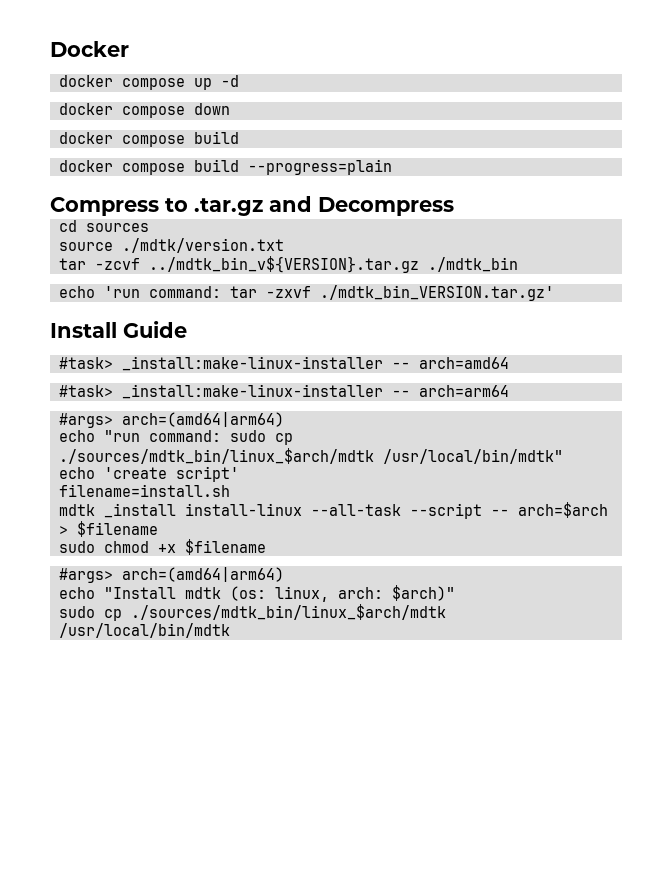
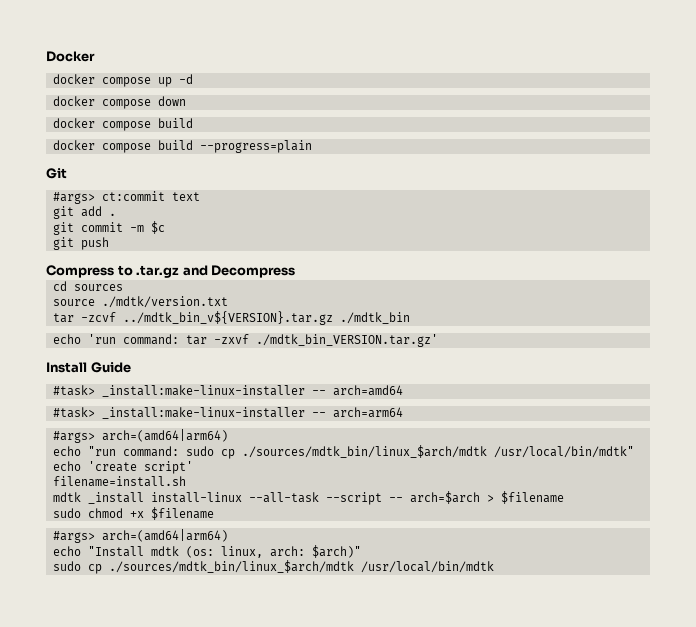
+ Git
+ #args> ct:commit text
+ git add .
+ git commit -m $c
+ git push

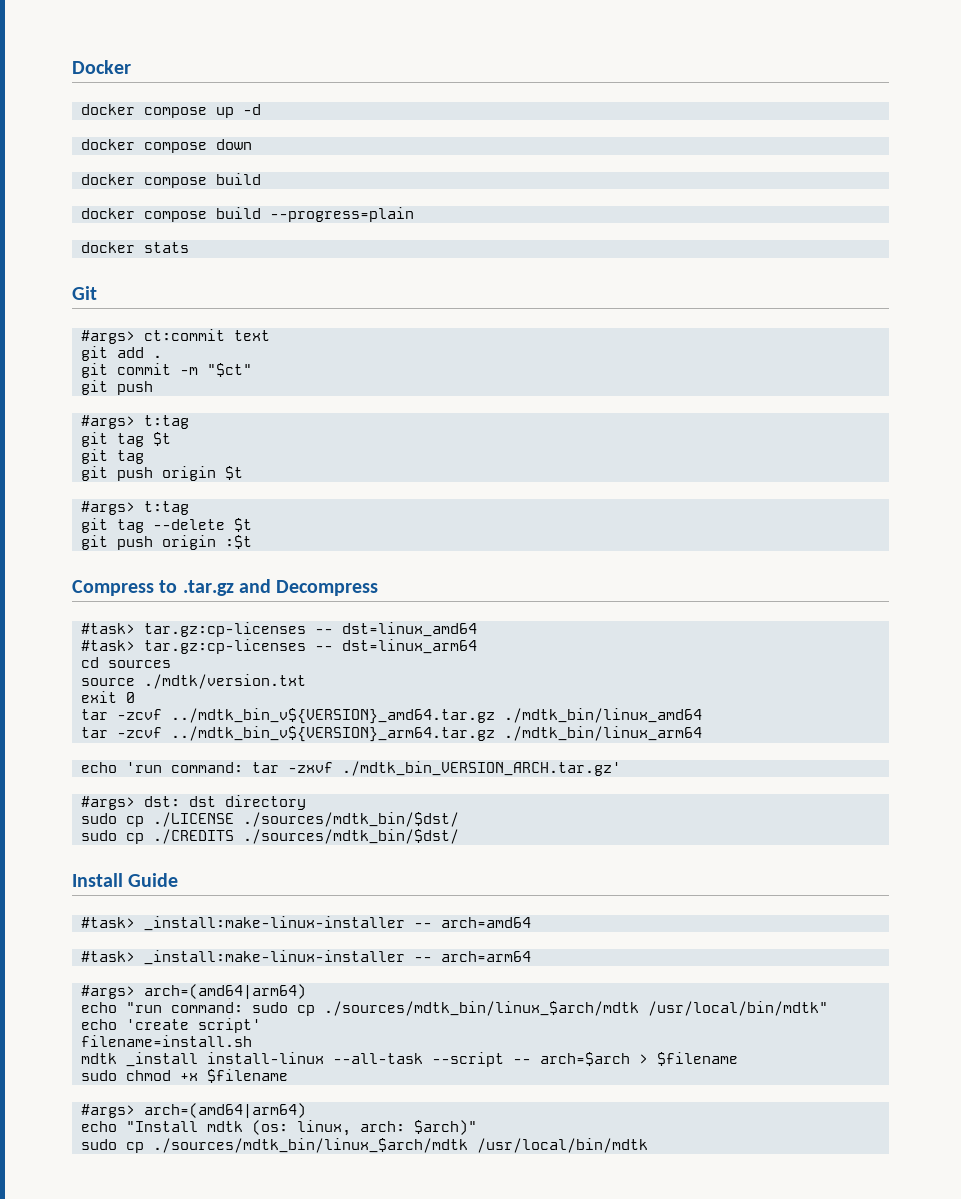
+ docker stats
- git commit -m $c
+ git commit -m "$ct"
  git push
+ #args> t:tag
+ git tag $t
+ git tag
+ git push origin $t
+ #args> t:tag
+ git tag --delete $t
+ git push origin :$t
+ #task> tar.gz:cp-licenses -- dst=linux_amd64
+ #task> tar.gz:cp-licenses -- dst=linux_arm64
- tar -zcvf ../mdtk_bin_v${VERSION}.tar.gz ./mdtk_bin
+ exit 0
+ tar -zcvf ../mdtk_bin_v${VERSION}_amd64.tar.gz ./mdtk_bin/linux_amd64
+ tar -zcvf ../mdtk_bin_v${VERSION}_arm64.tar.gz ./mdtk_bin/linux_arm64
- echo 'run command: tar -zxvf ./mdtk_bin_VERSION.tar.gz'
+ echo 'run command: tar -zxvf ./mdtk_bin_VERSION_ARCH.tar.gz'
+ #args> dst: dst directory
+ sudo cp ./LICENSE ./sources/mdtk_bin/$dst/
+ sudo cp ./CREDITS ./sources/mdtk_bin/$dst/

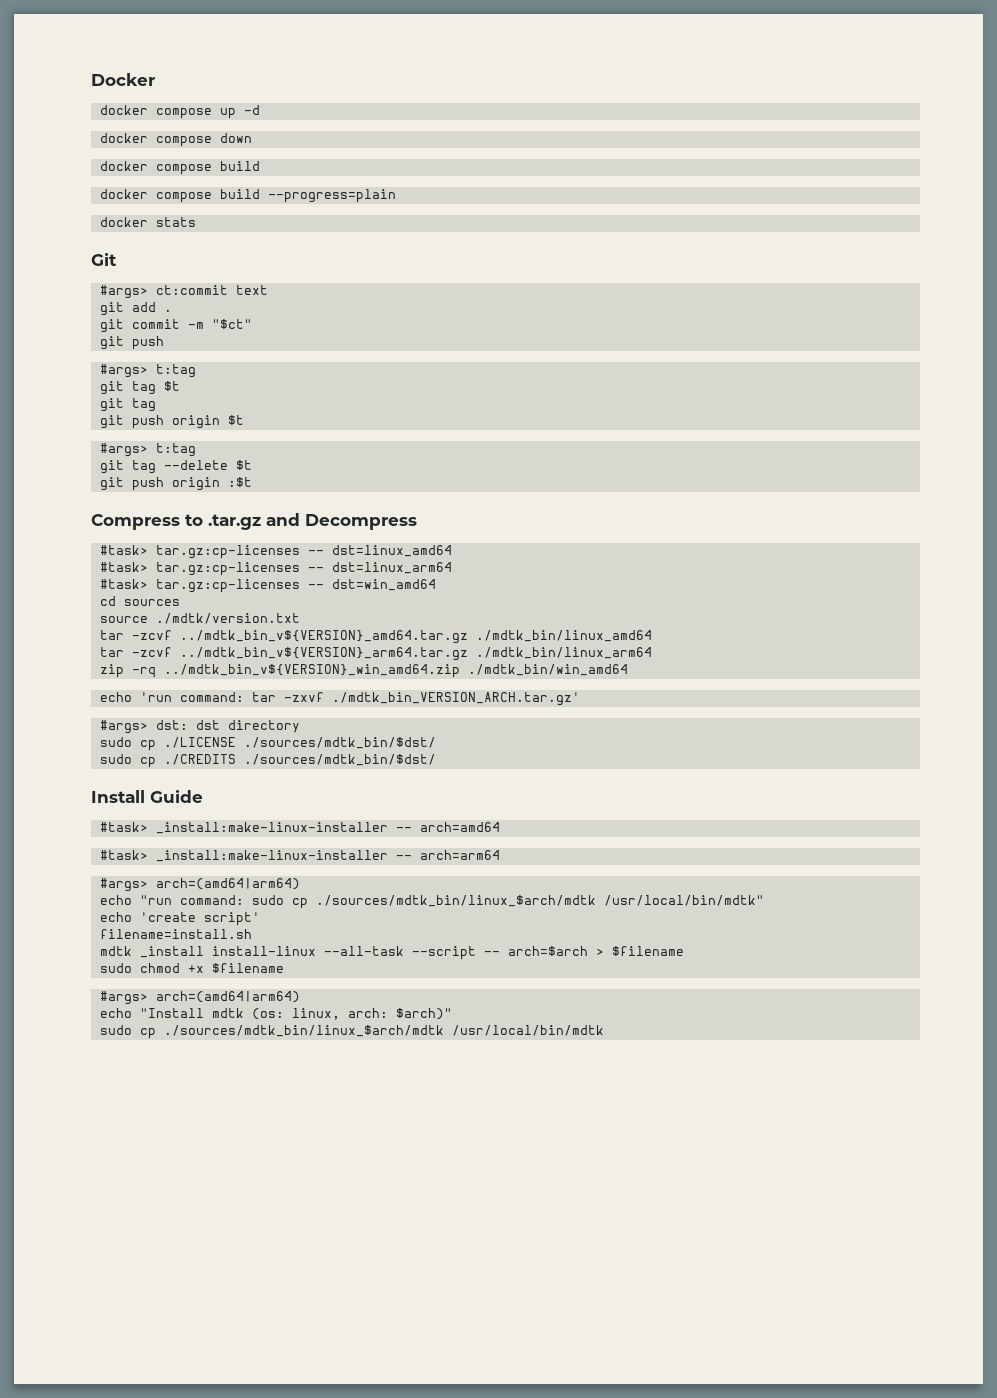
+ #task> tar.gz:cp-licenses -- dst=win_amd64
- exit 0
+ zip -rq ../mdtk_bin_v${VERSION}_win_amd64.zip ./mdtk_bin/win_amd64

